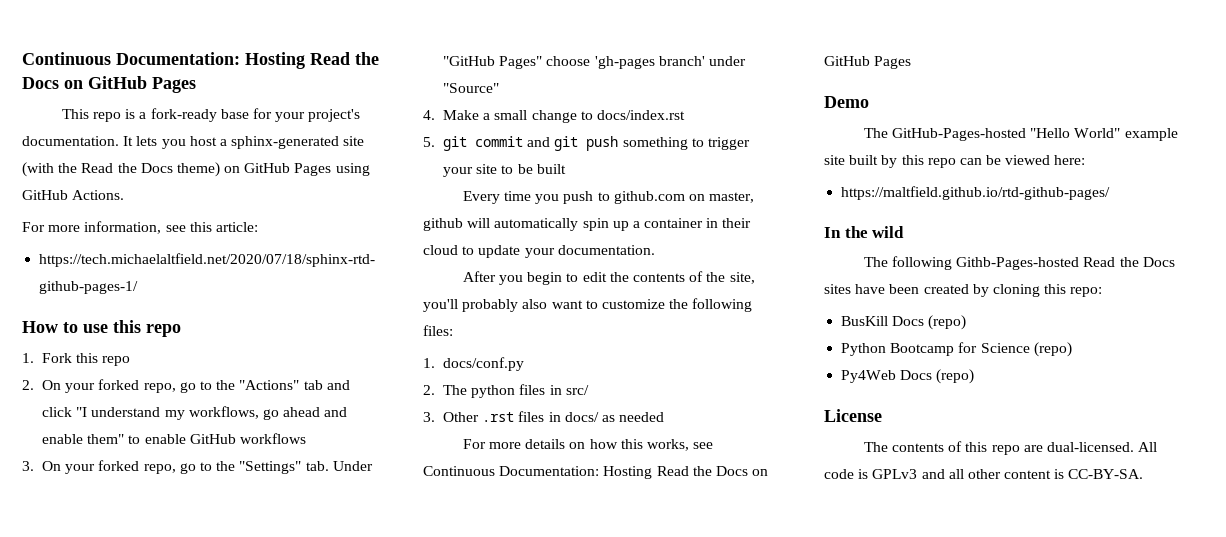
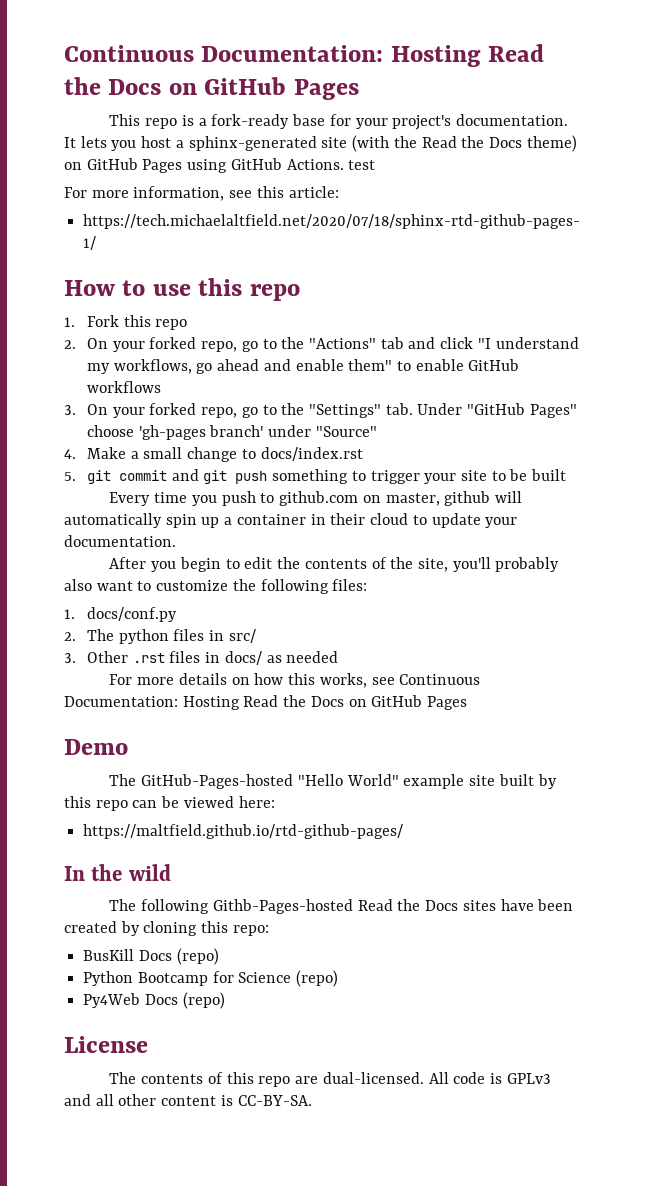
- It lets you host a sphinx-generated site (with the Read the Docs theme) on GitHub Pages using GitHub Actions.
+ It lets you host a sphinx-generated site (with the Read the Docs theme) on GitHub Pages using GitHub Actions. test

